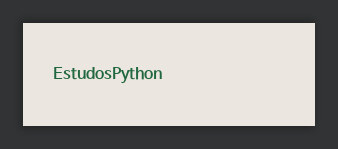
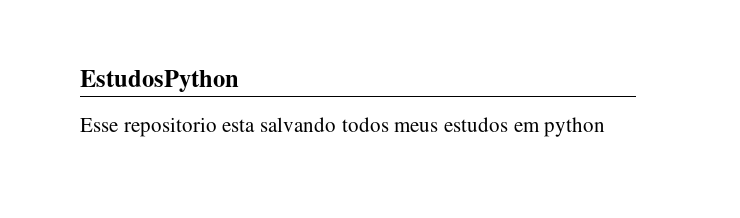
+ Esse repositorio esta salvando todos meus estudos em python

